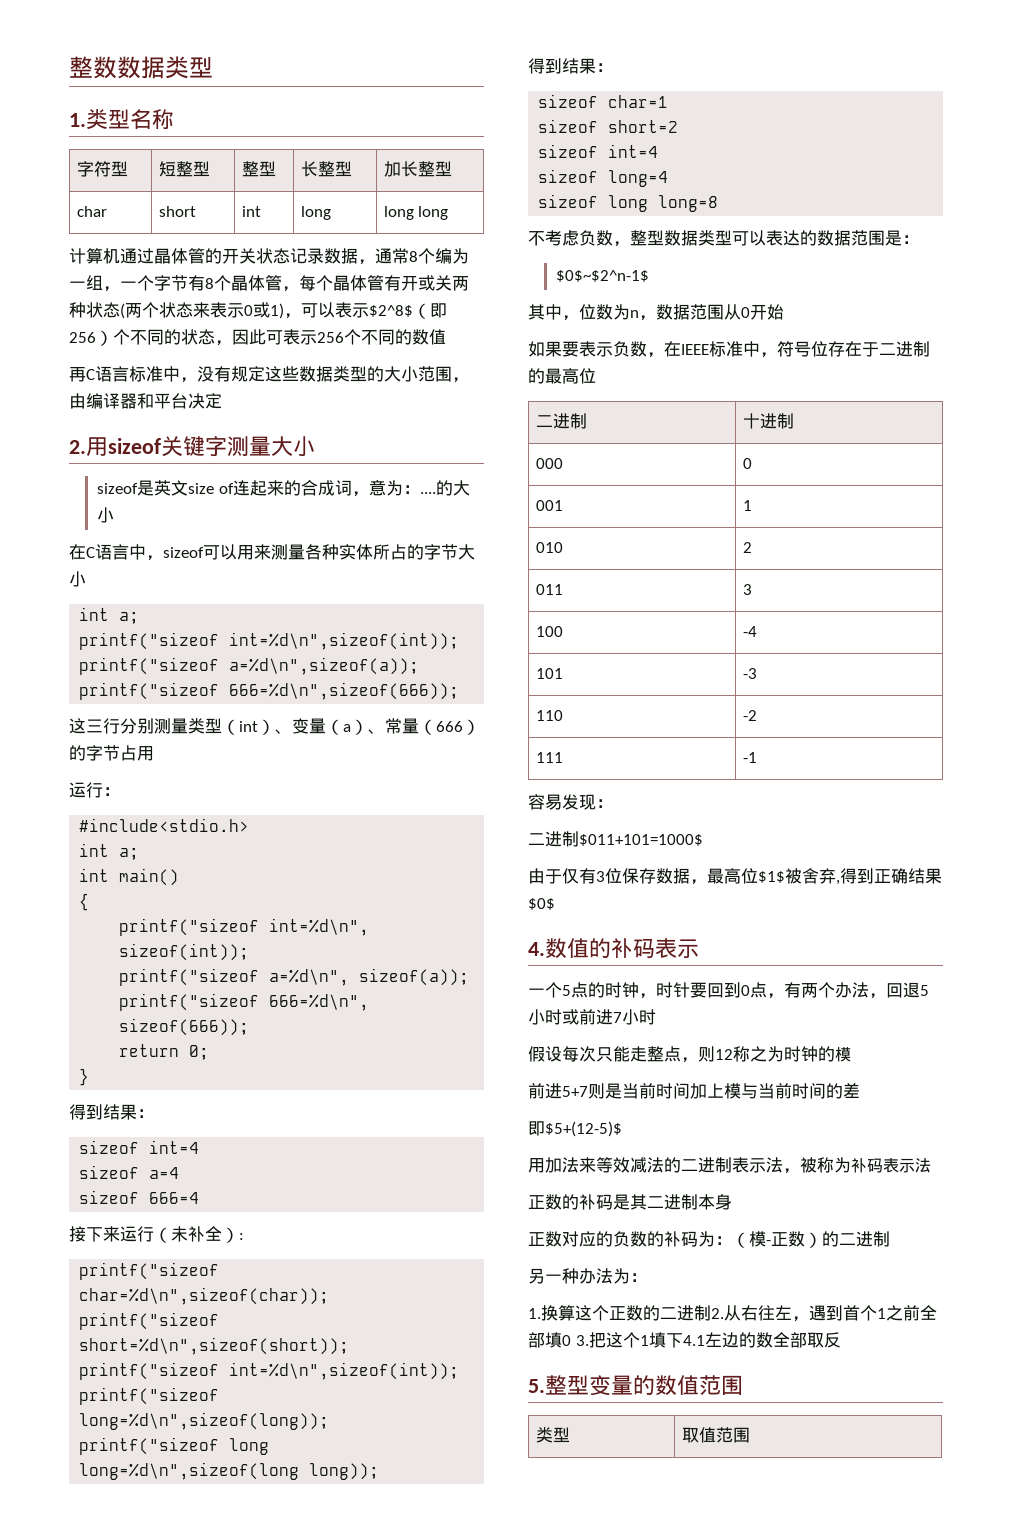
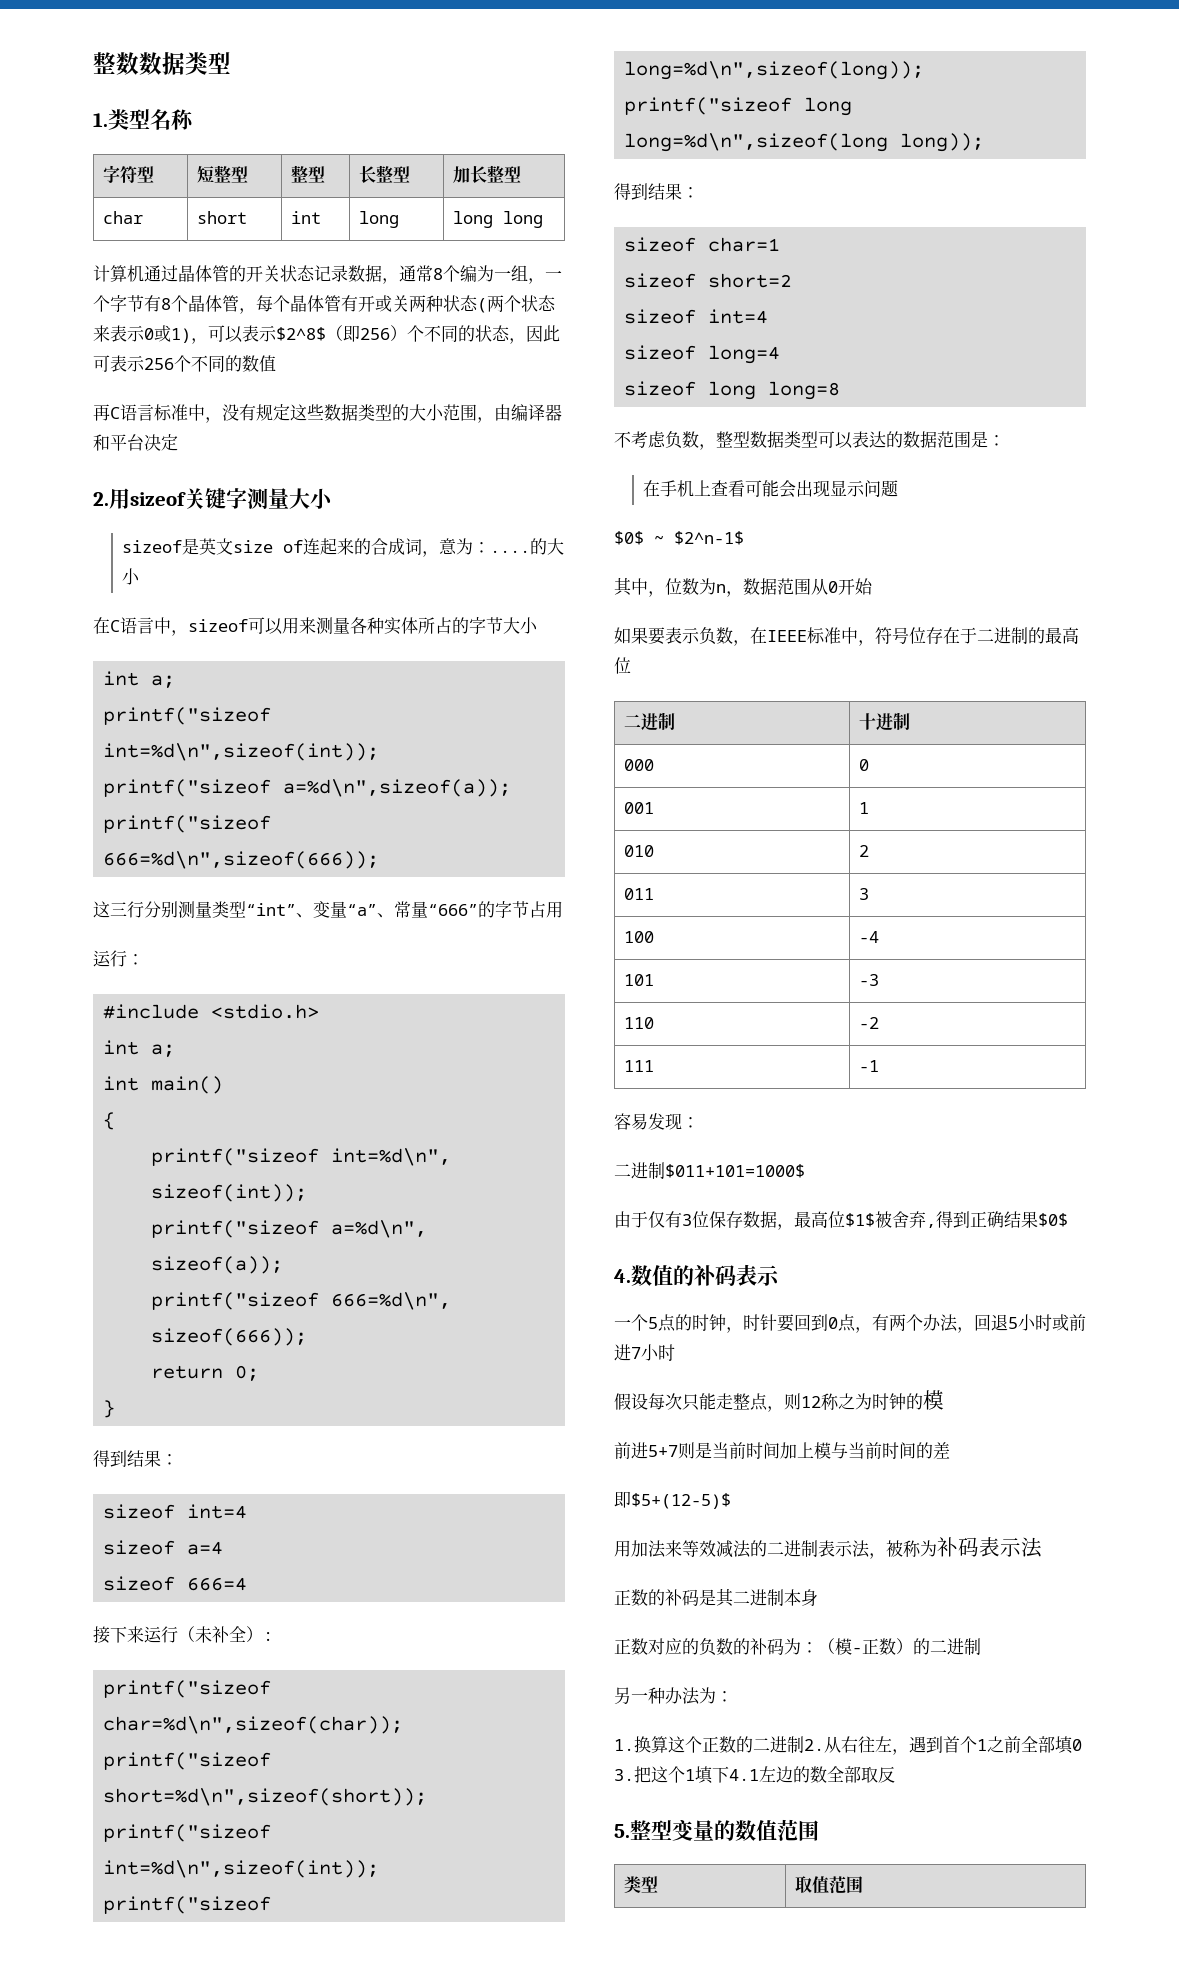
- 这三行分别测量类型（int）、变量（a）、常量（666）的字节占用
+ 这三行分别测量类型“int”、变量“a”、常量“666”的字节占用
- #include<stdio.h>
+ #include <stdio.h>
- $0$~$2^n-1$
+ 在手机上查看可能会出现显示问题
+ $0$ ~ $2^n-1$

